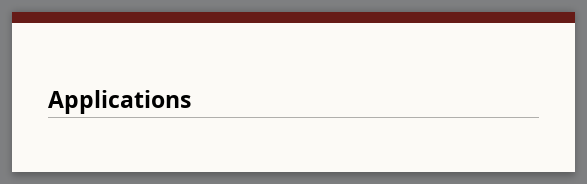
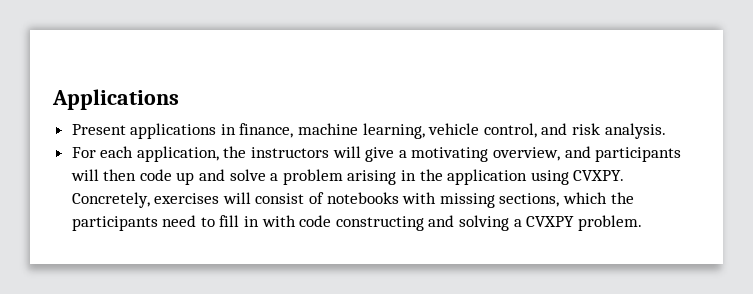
+ Present applications in finance, machine learning, vehicle control, and risk analysis.
+ For each application, the instructors will give a motivating overview, and participants will then code up and solve a problem arising in the application using CVXPY. Concretely, exercises will consist of notebooks with missing sections, which the participants need to fill in with code constructing and solving a CVXPY problem.

